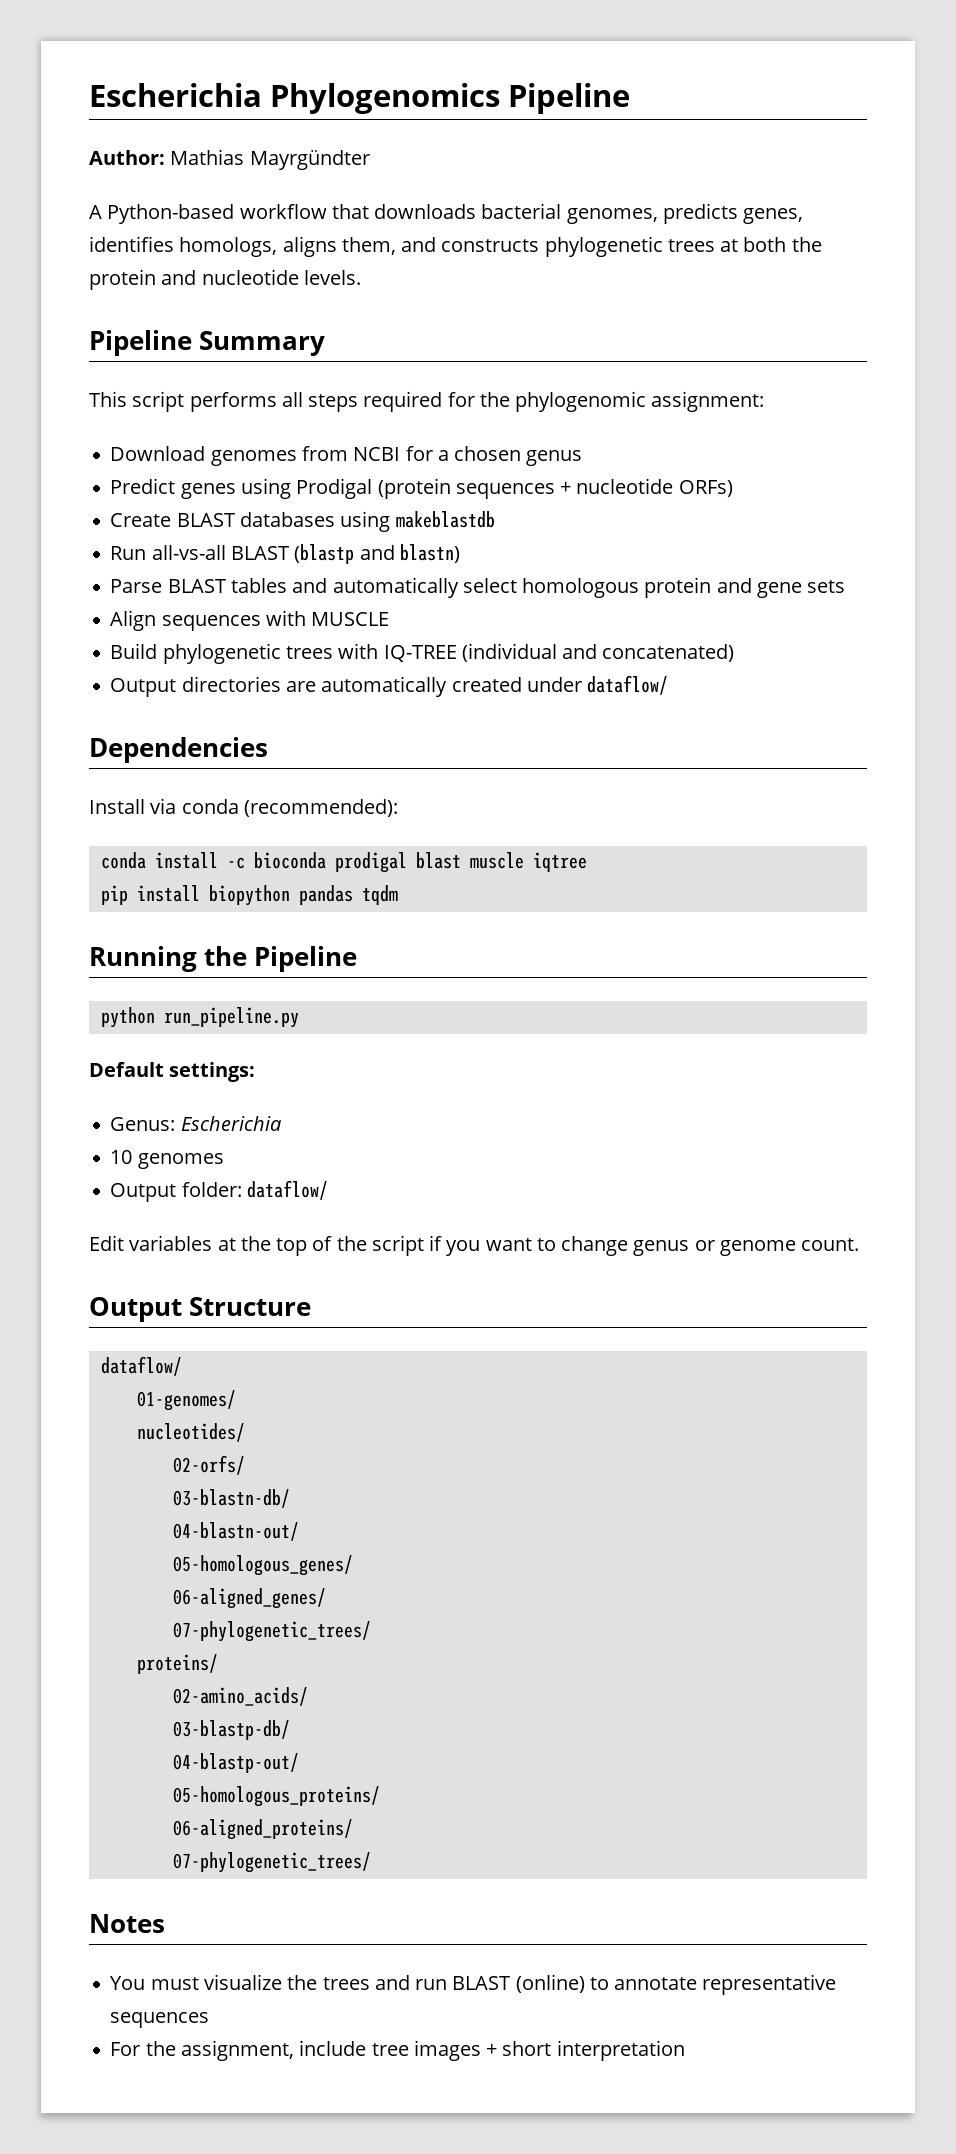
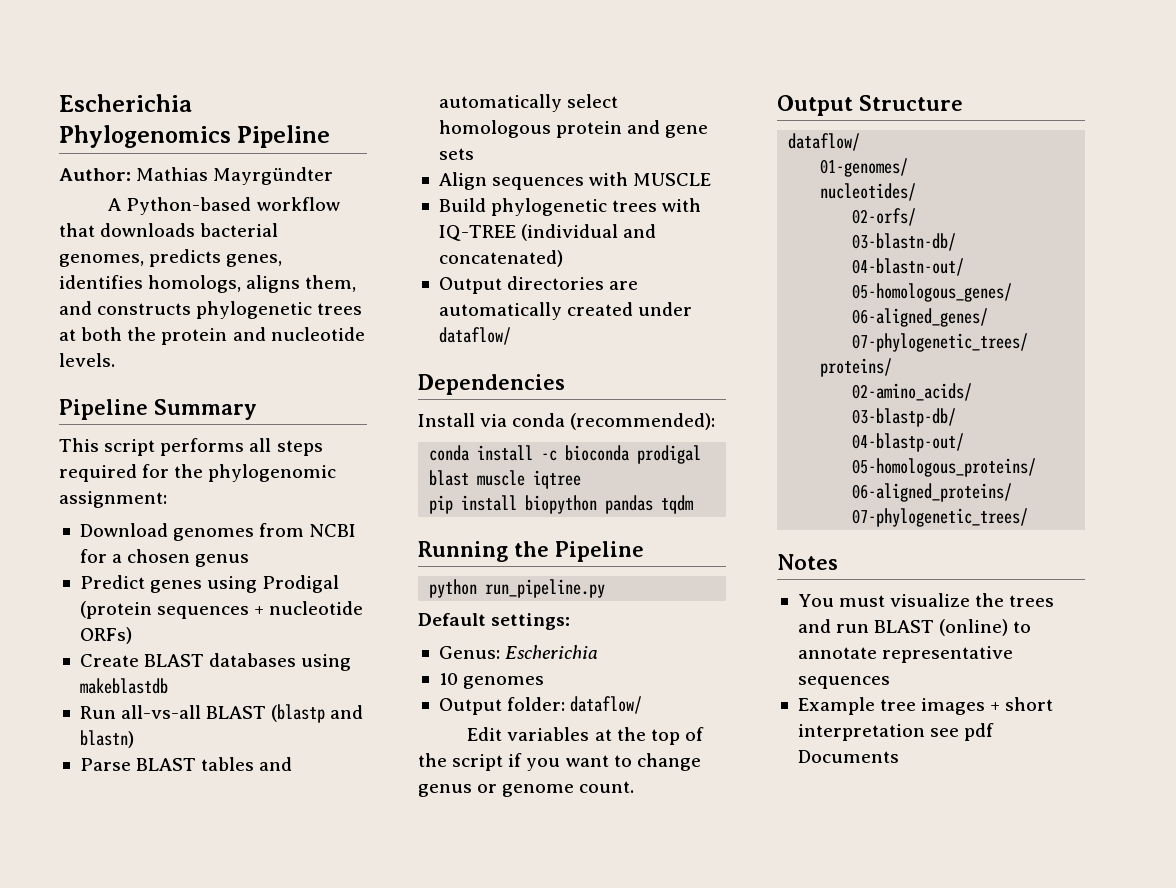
- For the assignment, include tree images + short interpretation
+ Example tree images + short interpretation see pdf Documents

